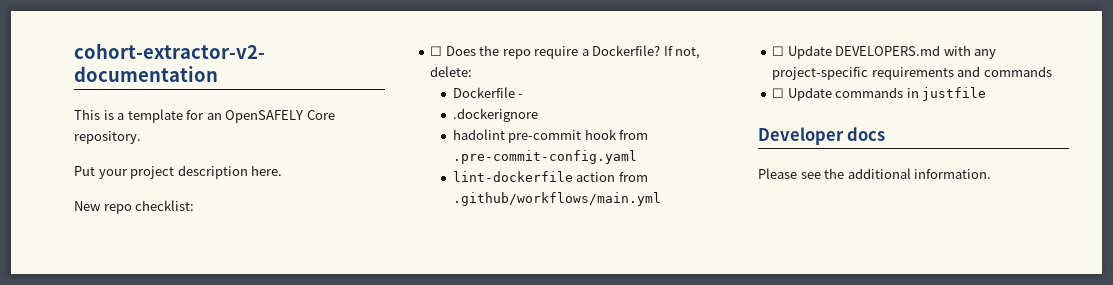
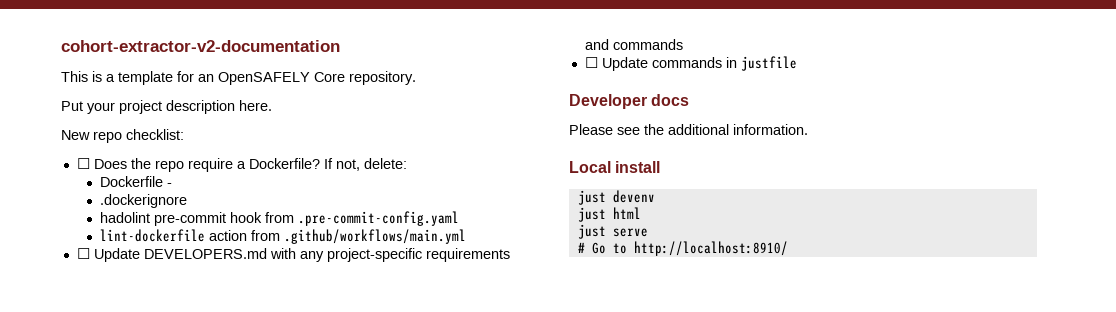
+ Local install
+ just devenv
+ just html
+ just serve
+ # Go to http://localhost:8910/

